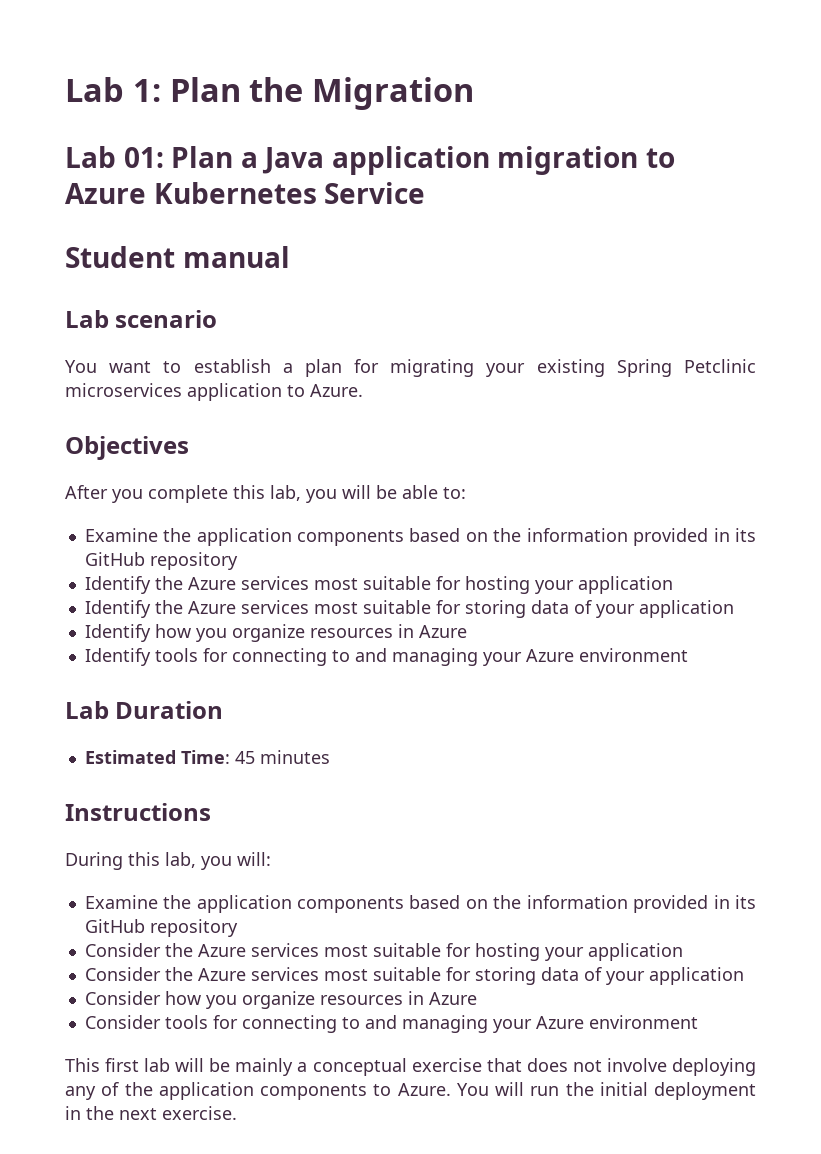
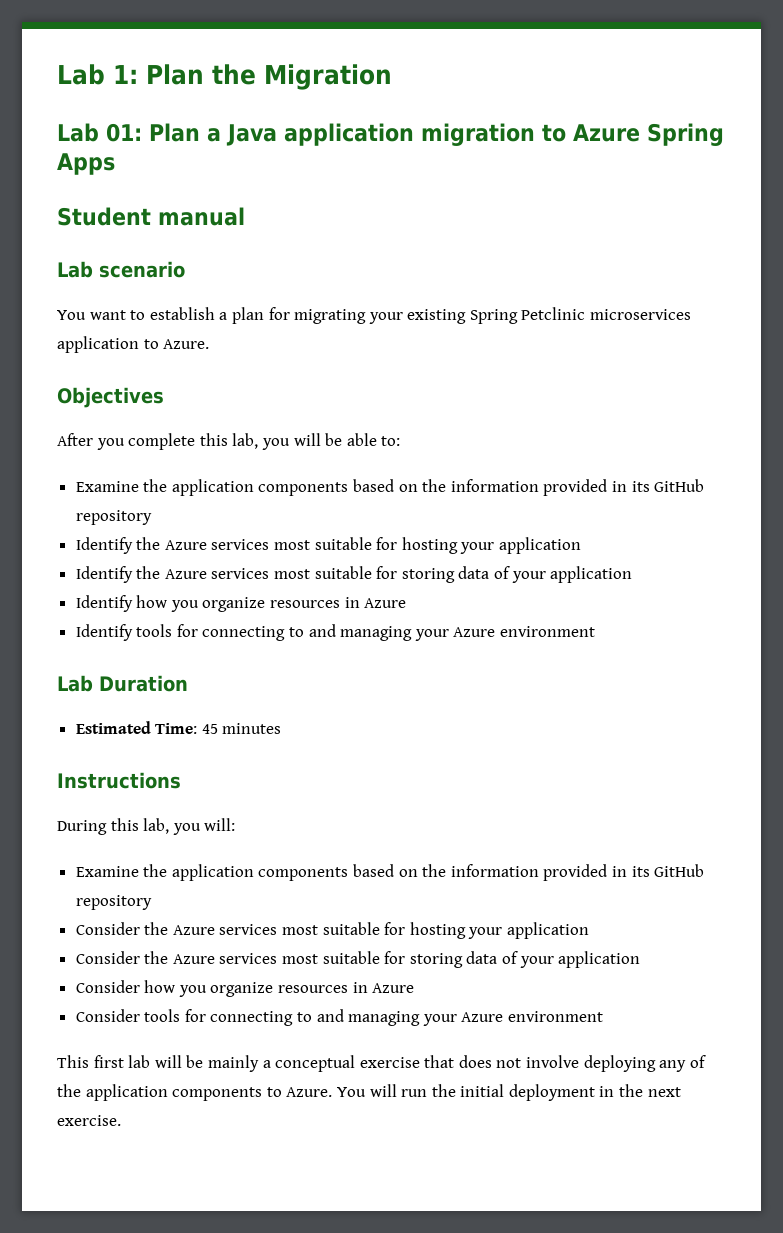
- Lab 01: Plan a Java application migration to Azure Kubernetes Service
+ Lab 01: Plan a Java application migration to Azure Spring Apps

